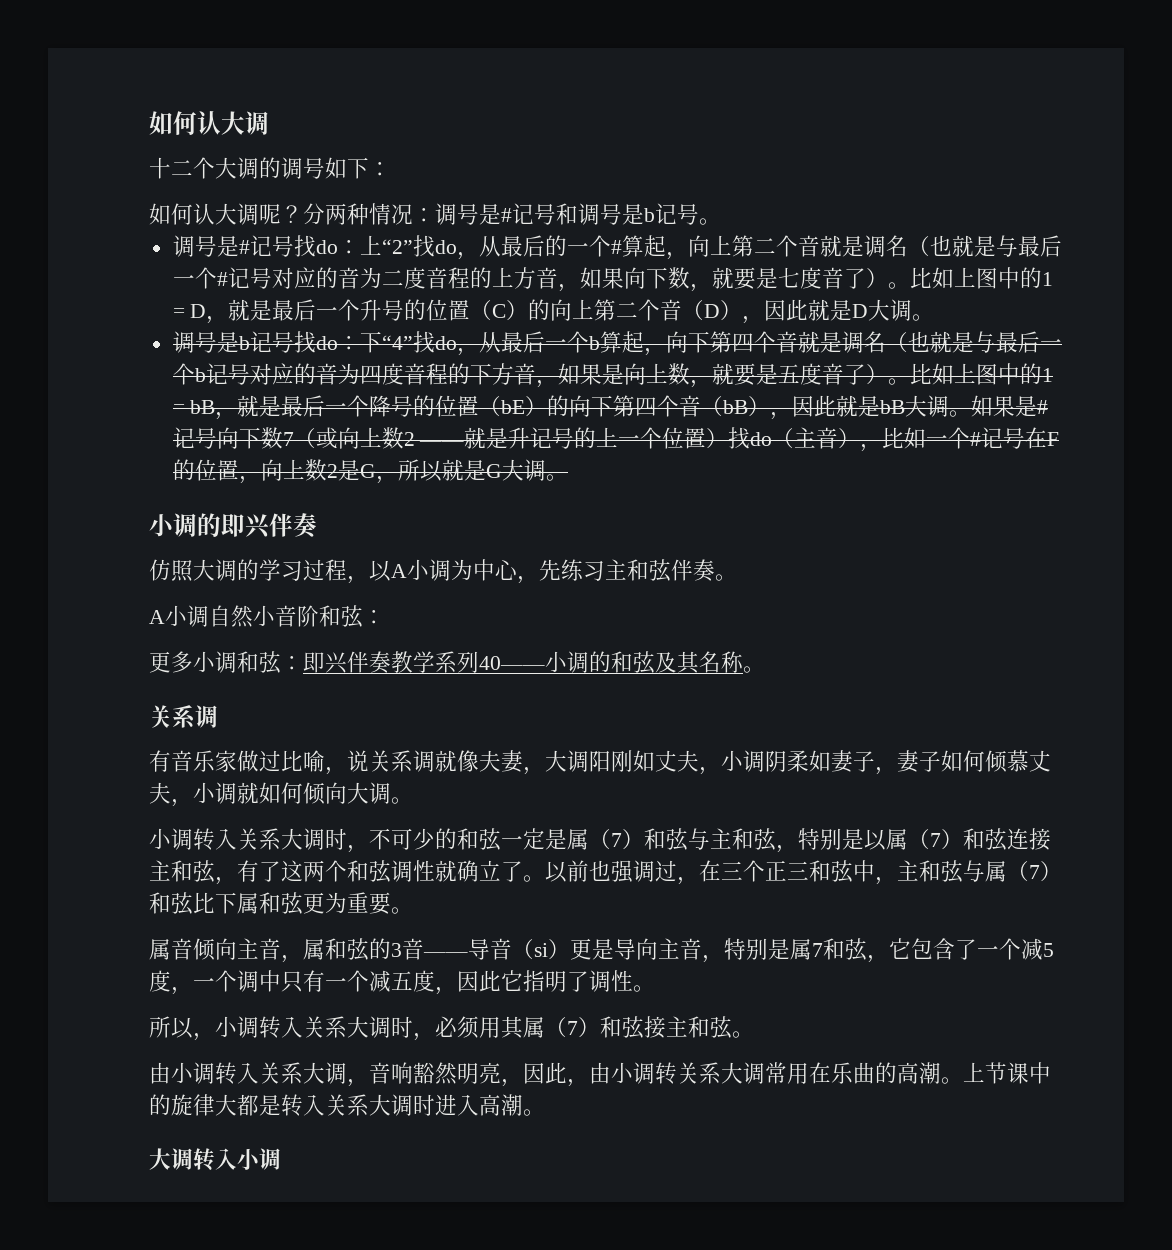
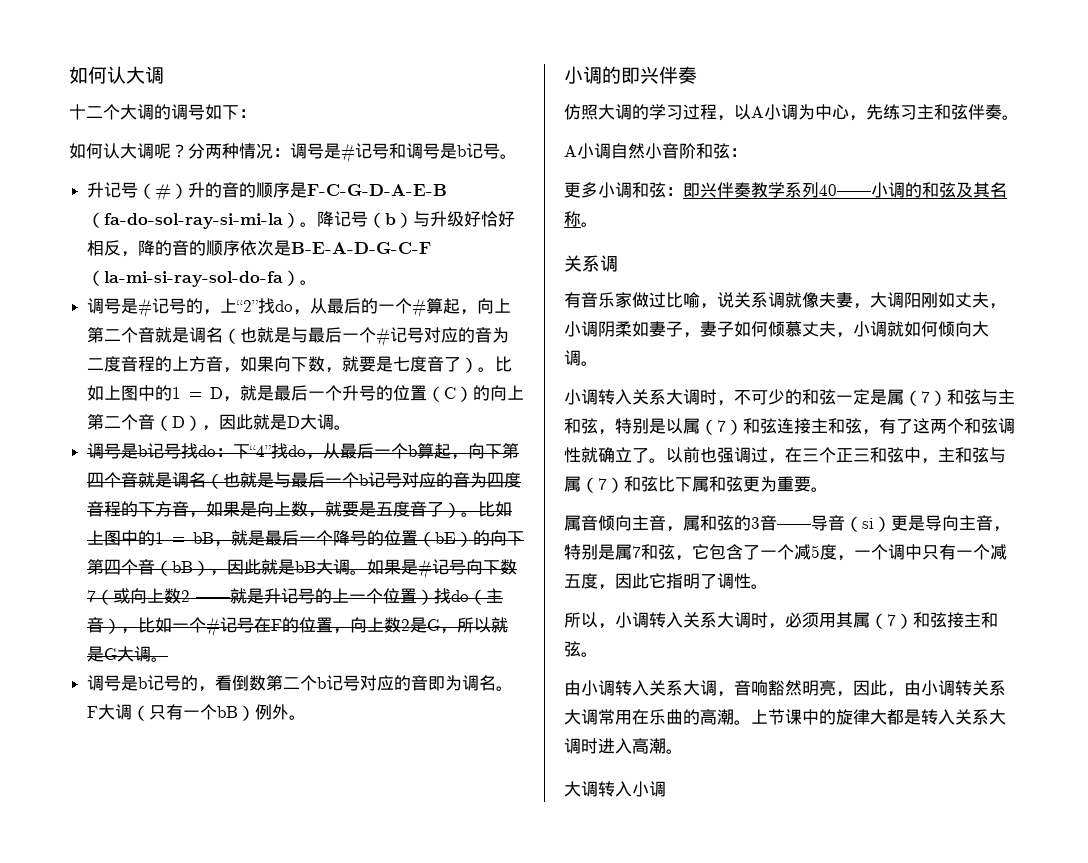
- 调号是#记号找do：上“2”找do，从最后的一个#算起，向上第二个音就是调名（也就是与最后一个#记号对应的音为二度音程的上方音，如果向下数，就要是七度音了）。
+ 升记号（#）升的音的顺序是F-C-G-D-A-E-B（fa-do-sol-ray-si-mi-la）。降记号（b）与升级好恰好相反，降的音的顺序依次是B-E-A-D-G-C-F（la-mi-si-ray-sol-do-fa）。
+ 调号是#记号的，上“2”找do，从最后的一个#算起，向上第二个音就是调名（也就是与最后一个#记号对应的音为二度音程的上方音，如果向下数，就要是七度音了）。
+ 调号是b记号的，看倒数第二个b记号对应的音即为调名。F大调（只有一个bB）例外。

